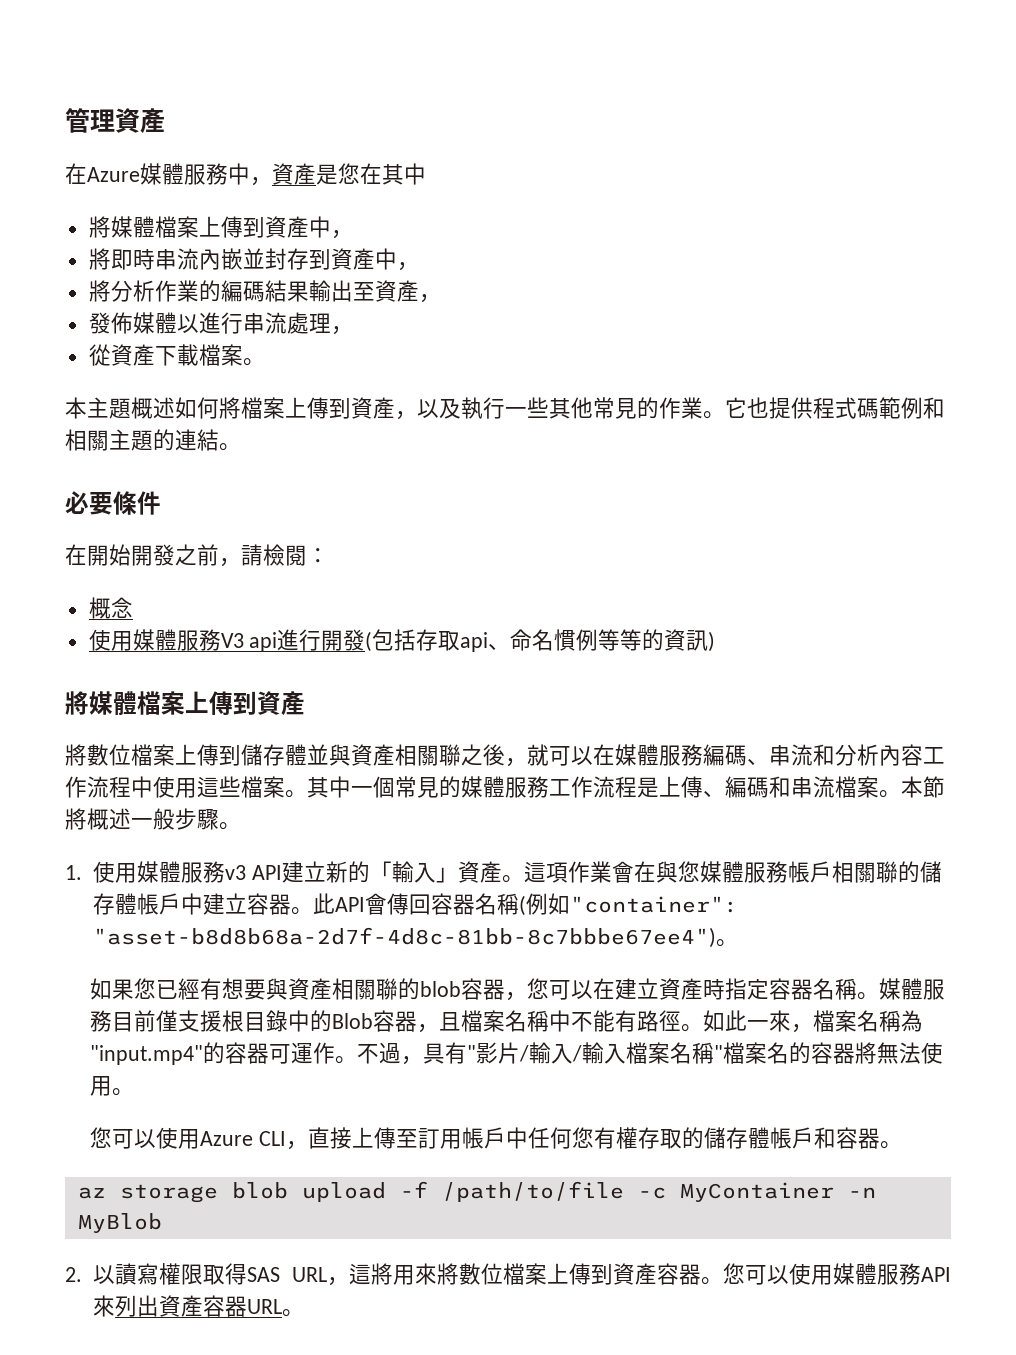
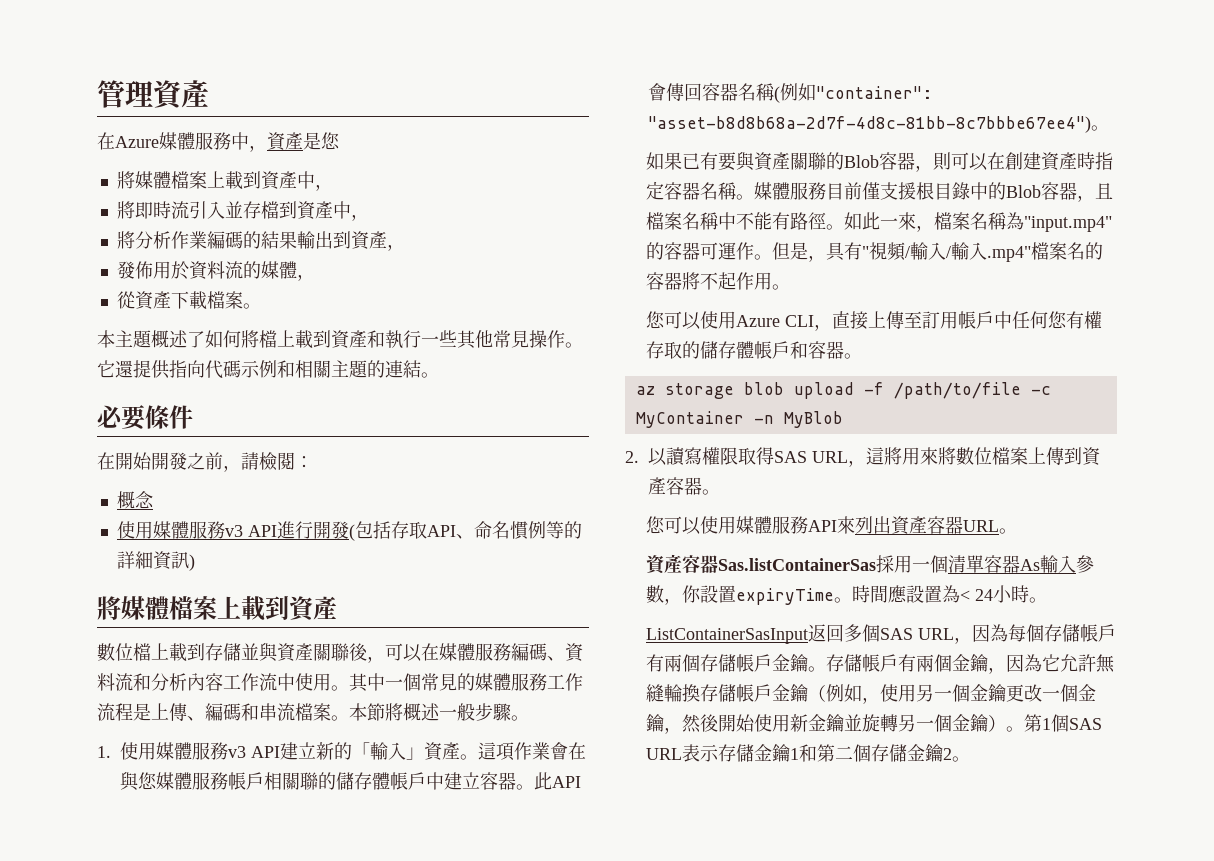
- 在Azure媒體服務中，資產是您在其中
- 將媒體檔案上傳到資產中，
+ 在Azure媒體服務中，資產是您
+ 將媒體檔案上載到資產中，
- 將即時串流內嵌並封存到資產中，
+ 將即時流引入並存檔到資產中，
- 將分析作業的編碼結果輸出至資產，
+ 將分析作業編碼的結果輸出到資產，
- 發佈媒體以進行串流處理，
+ 發佈用於資料流的媒體，
- 本主題概述如何將檔案上傳到資產，以及執行一些其他常見的作業。它也提供程式碼範例和相關主題的連結。
+ 本主題概述了如何將檔上載到資產和執行一些其他常見操作。它還提供指向代碼示例和相關主題的連結。
- 使用媒體服務V3 api進行開發(包括存取api、命名慣例等等的資訊)
- 將媒體檔案上傳到資產
+ 使用媒體服務v3 API進行開發(包括存取API、命名慣例等的詳細資訊)
+ 將媒體檔案上載到資產
- 將數位檔案上傳到儲存體並與資產相關聯之後，就可以在媒體服務編碼、串流和分析內容工作流程中使用這些檔案。
+ 數位檔上載到存儲並與資產關聯後，可以在媒體服務編碼、資料流和分析內容工作流中使用。
- 如果您已經有想要與資產相關聯的blob容器，您可以在建立資產時指定容器名稱。
+ 如果已有要與資產關聯的Blob容器，則可以在創建資產時指定容器名稱。
- 不過，具有"影片/輸入/輸入檔案名稱"檔案名的容器將無法使用。
+ 但是，具有"視頻/輸入/輸入.mp4"檔案名的容器將不起作用。
- 2.以讀寫權限取得SAS URL，這將用來將數位檔案上傳到資產容器。您可以使用媒體服務API來列出資產容器URL。
+ 2.以讀寫權限取得SAS URL，這將用來將數位檔案上傳到資產容器。
+ 您可以使用媒體服務API來列出資產容器URL。
+ 資產容器Sas.listContainerSas採用一個清單容器As輸入參數，你設置expiryTime。時間應設置為< 24小時。
+ ListContainerSasInput返回多個SAS URL，因為每個存儲帳戶有兩個存儲帳戶金鑰。存儲帳戶有兩個金鑰，因為它允許無縫輪換存儲帳戶金鑰（例如，使用另一個金鑰更改一個金鑰，然後開始使用新金鑰並旋轉另一個金鑰）。第1個SAS URL表示存儲金鑰1和第二個存儲金鑰2。

